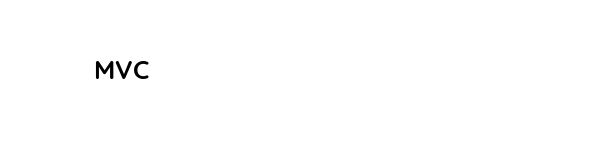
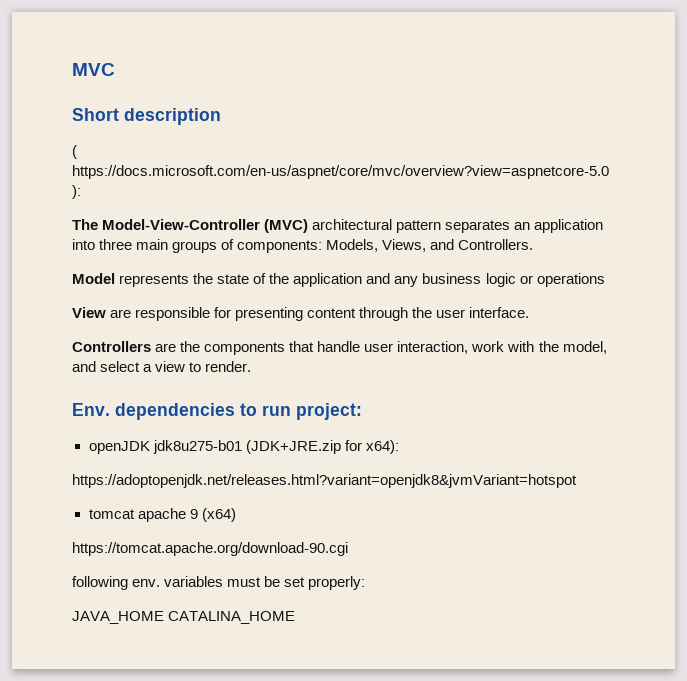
+ Short description
+ ( https://docs.microsoft.com/en-us/aspnet/core/mvc/overview?view=aspnetcore-5.0 ):
+ The Model-View-Controller (MVC) architectural pattern separates an application into three main groups of components: Models, Views, and Controllers.
+ Model represents the state of the application and any business logic or operations
+ View are responsible for presenting content through the user interface.
+ Controllers are the components that handle user interaction, work with the model, and select a view to render.
+ Env. dependencies to run project:
+ openJDK jdk8u275-b01 (JDK+JRE.zip for x64):
+ https://adoptopenjdk.net/releases.html?variant=openjdk8&jvmVariant=hotspot
+ tomcat apache 9 (x64)
+ https://tomcat.apache.org/download-90.cgi
+ following env. variables must be set properly:
+ JAVA_HOME CATALINA_HOME

